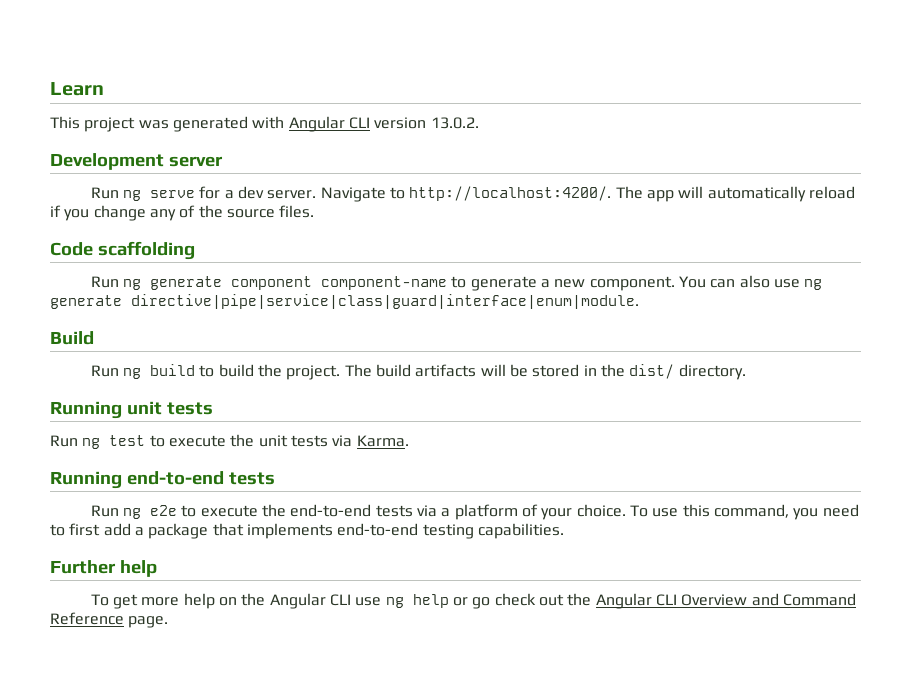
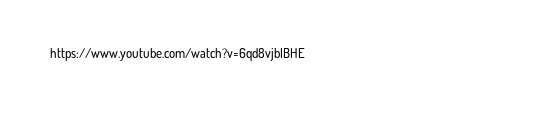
- Learn
- This project was generated with Angular CLI version 13.0.2.
- Development server
- Run ng serve for a dev server. Navigate to http://localhost:4200/. The app will automatically reload if you change any of the source files.
- Code scaffolding
- Run ng generate component component-name to generate a new component. You can also use ng generate directive|pipe|service|class|guard|interface|enum|module.
- Build
- Run ng build to build the project. The build artifacts will be stored in the dist/ directory.
- Running unit tests
- Run ng test to execute the unit tests via Karma.
- Running end-to-end tests
- Run ng e2e to execute the end-to-end tests via a platform of your choice. To use this command, you need to first add a package that implements end-to-end testing capabilities.
- Further help
- To get more help on the Angular CLI use ng help or go check out the Angular CLI Overview and Command Reference page.
+ https://www.youtube.com/watch?v=6qd8vjblBHE

